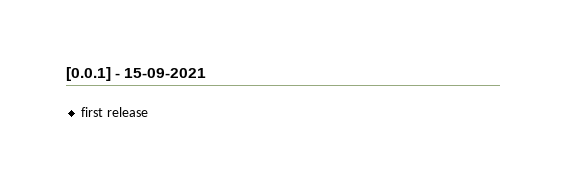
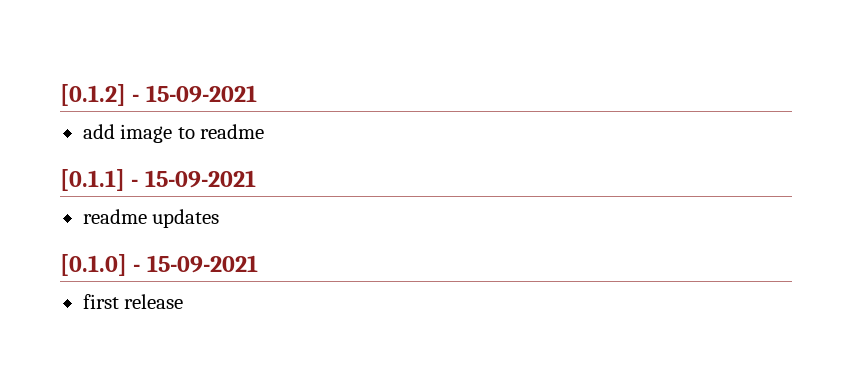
- [0.0.1] - 15-09-2021
+ [0.1.2] - 15-09-2021
+ add image to readme
+ [0.1.1] - 15-09-2021
+ readme updates
+ [0.1.0] - 15-09-2021

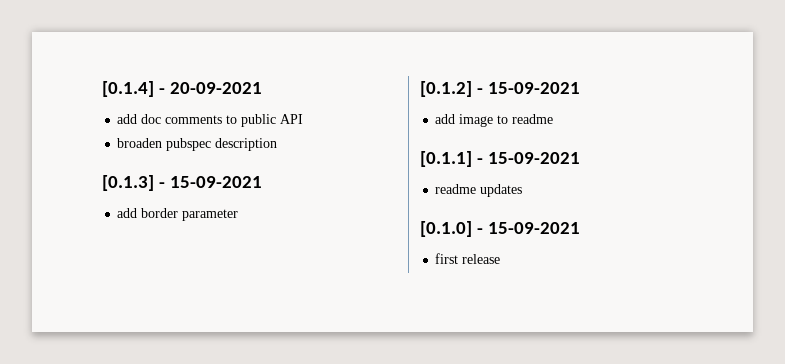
+ [0.1.4] - 20-09-2021
+ add doc comments to public API
+ broaden pubspec description
+ [0.1.3] - 15-09-2021
+ add border parameter

